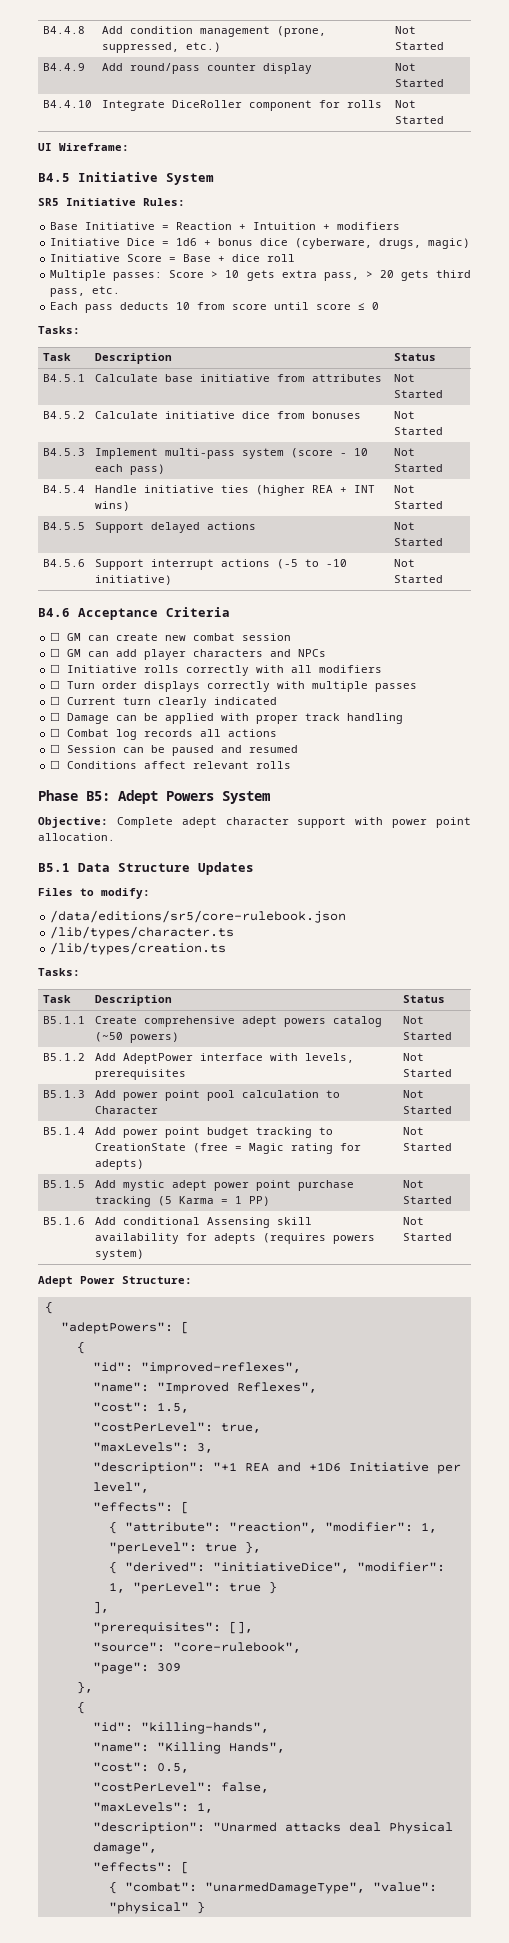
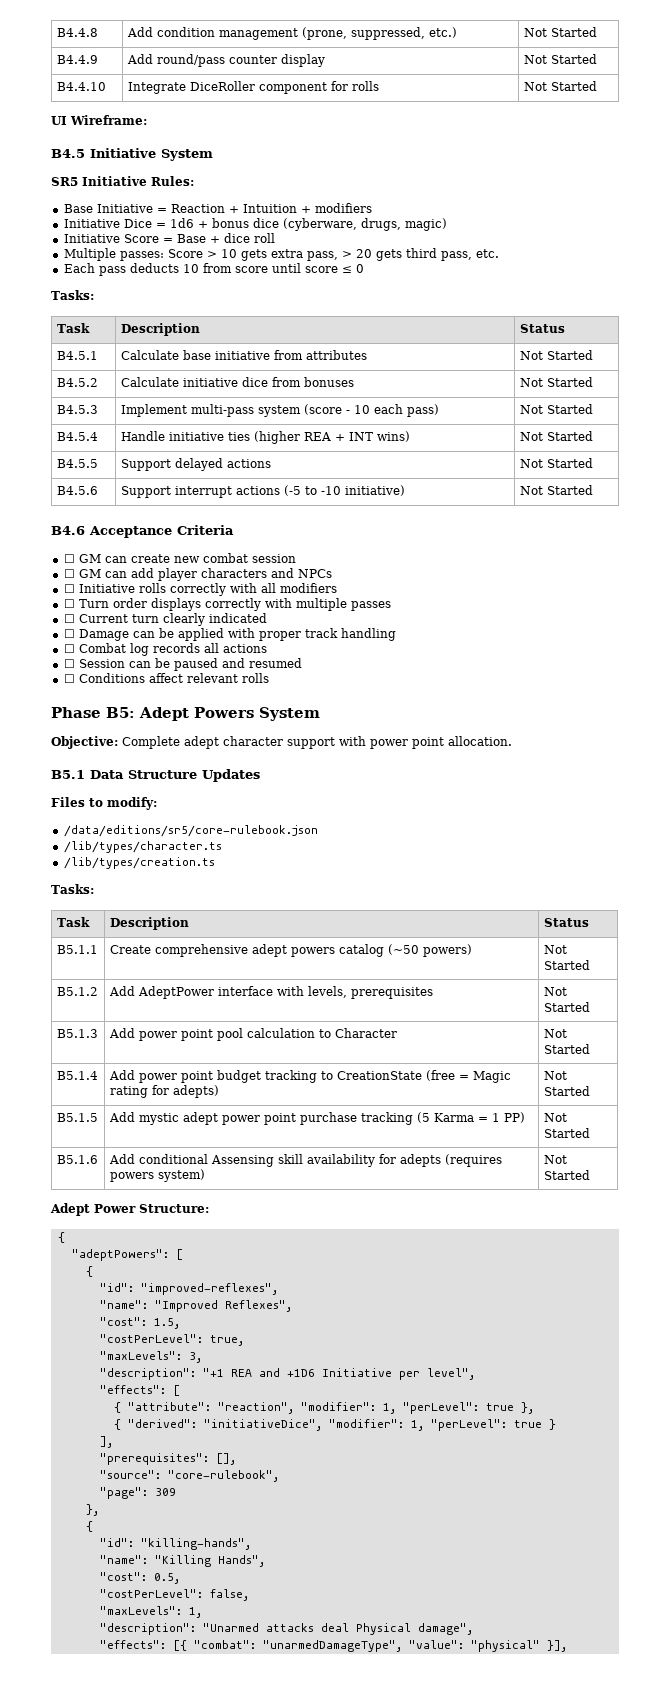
  "description": "Unarmed attacks deal Physical damage",
- "effects": [
- { "combat": "unarmedDamageType", "value": "physical" }
+ "effects": [{ "combat": "unarmedDamageType", "value": "physical" }],

